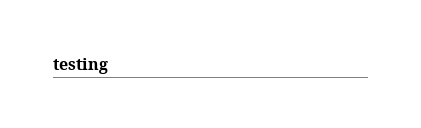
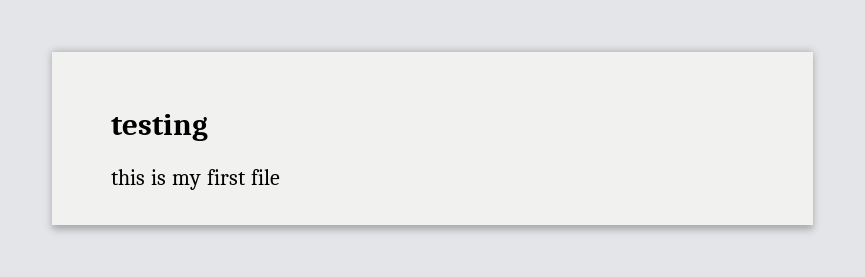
+ this is my first file

